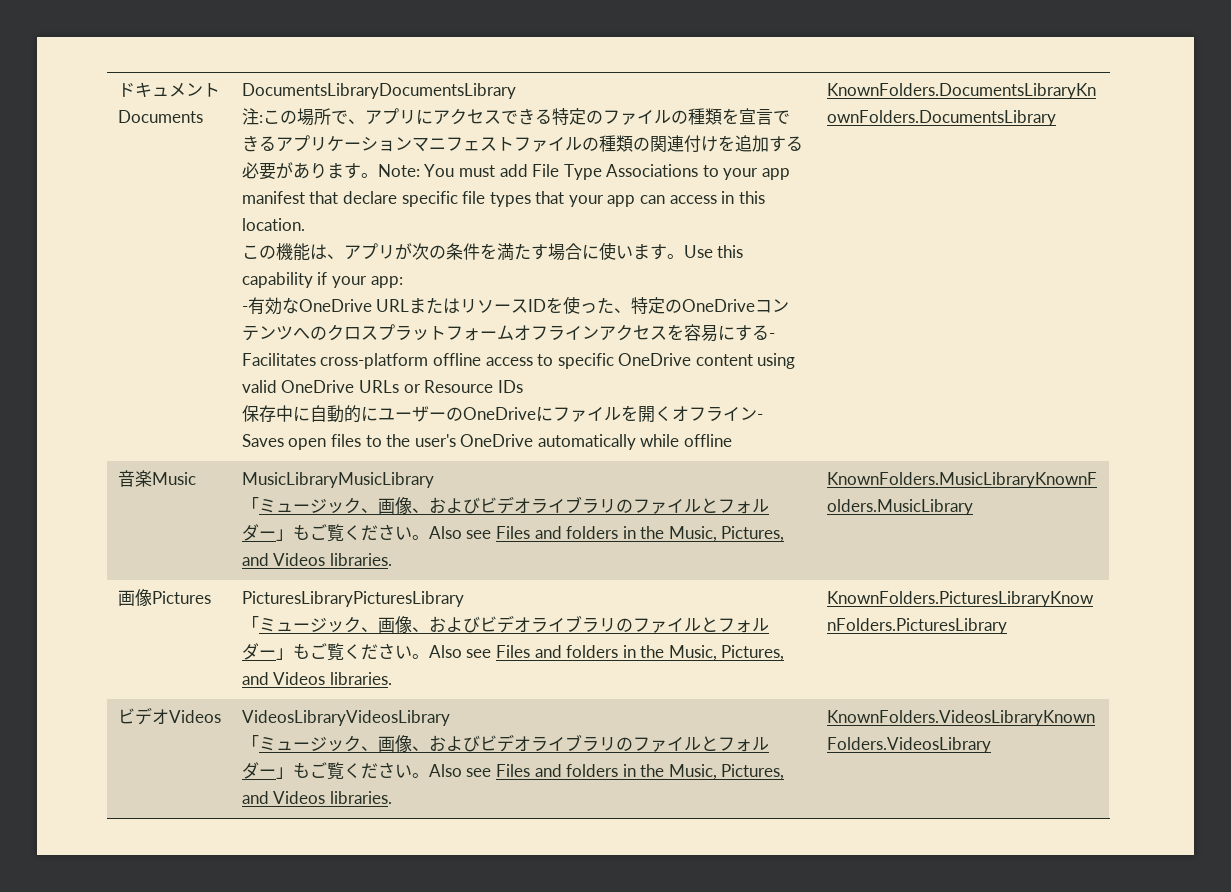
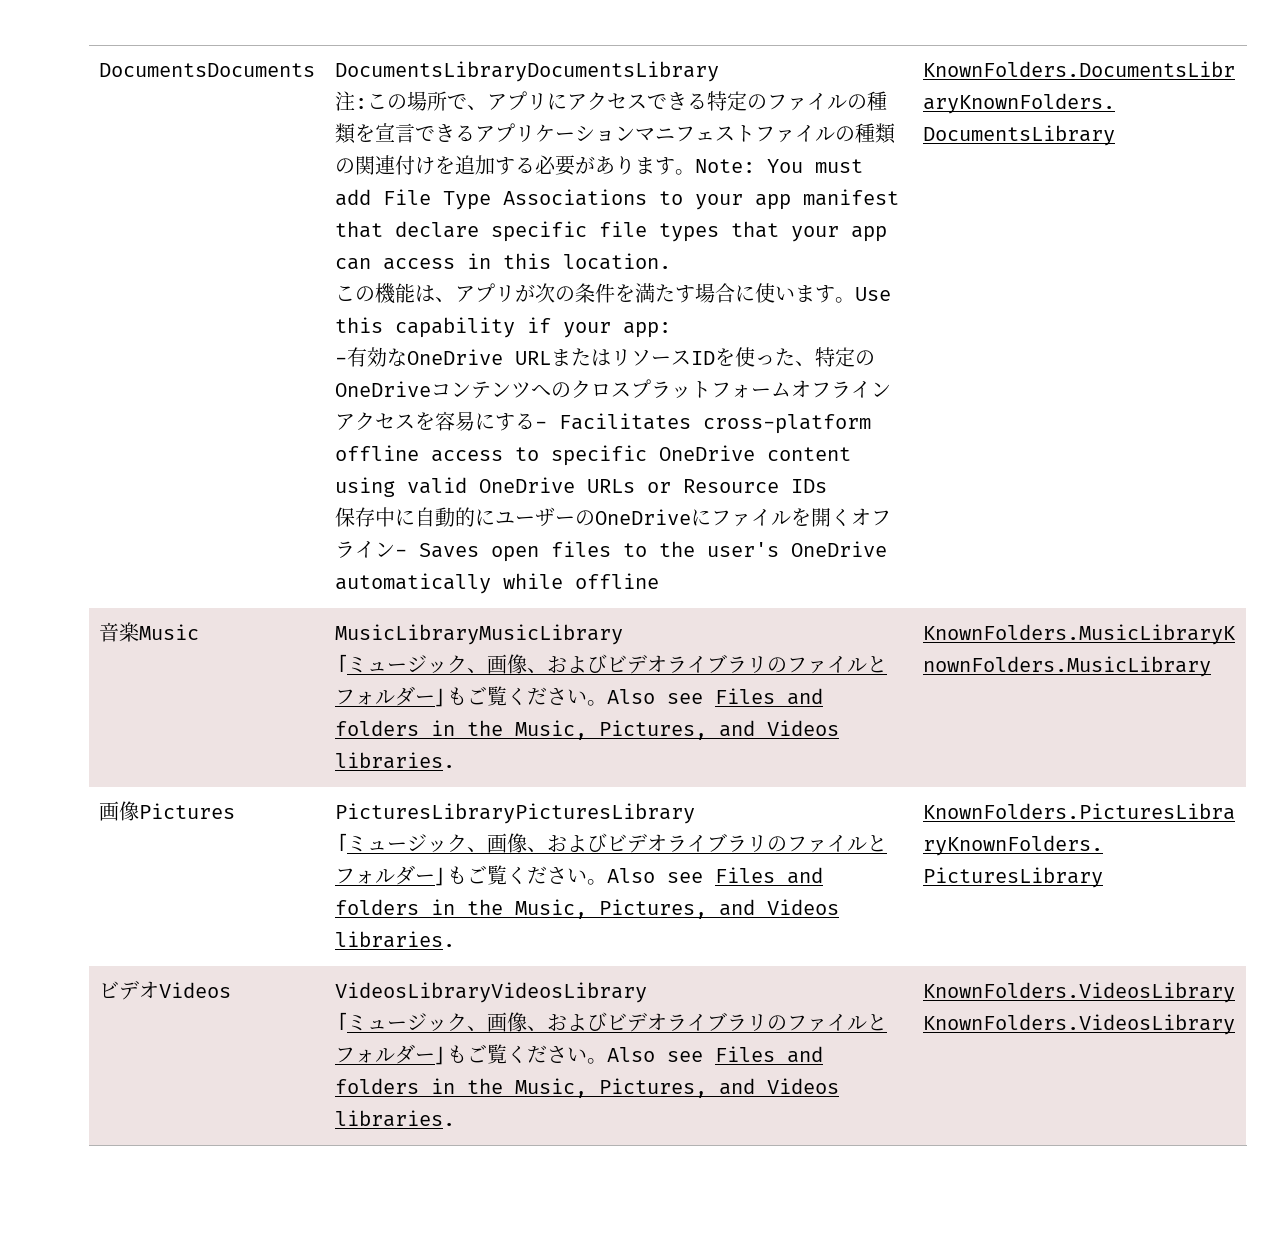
- ドキュメントDocuments
+ DocumentsDocuments

